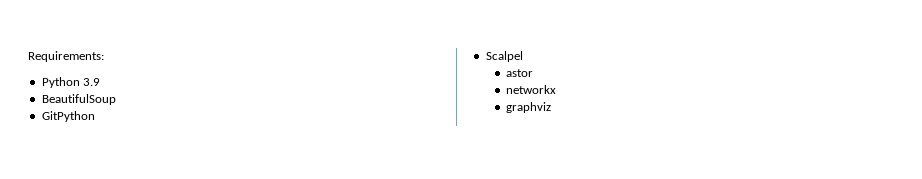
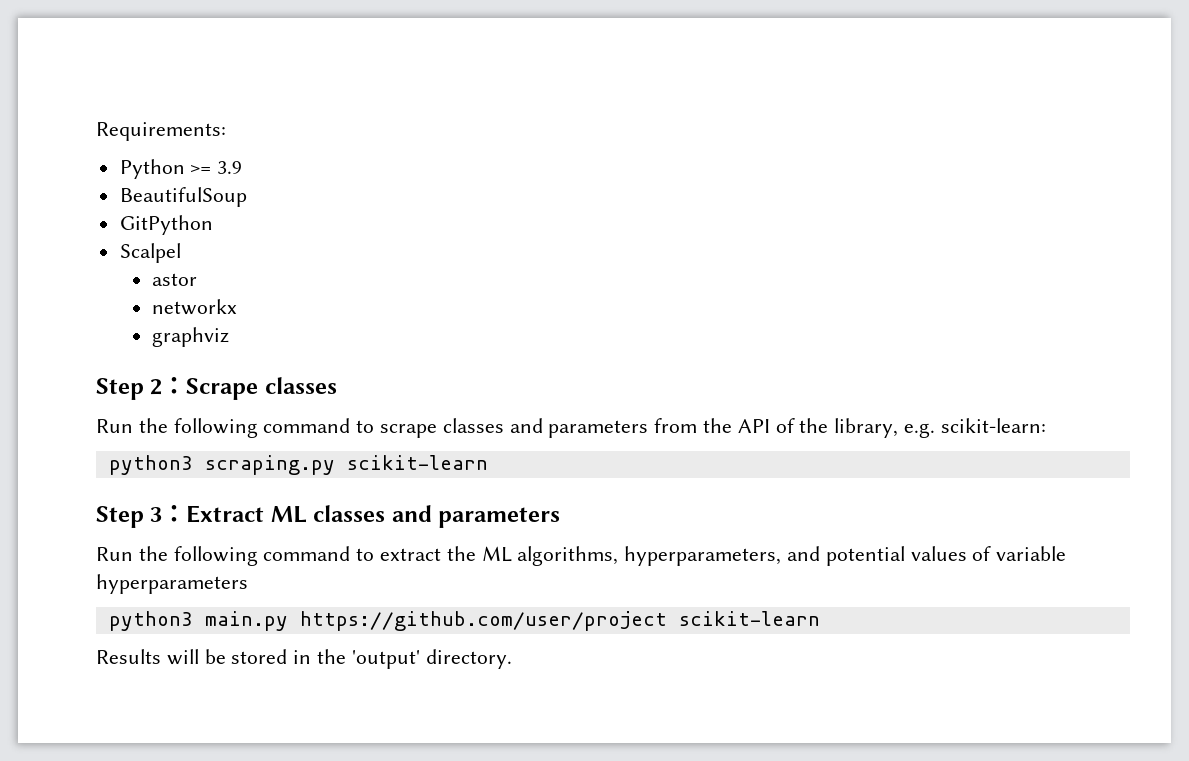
- Python 3.9
+ Python >= 3.9
+ Step 2：Scrape classes
+ Run the following command to scrape classes and parameters from the API of the library, e.g. scikit-learn:
+ python3 scraping.py scikit-learn
+ Step 3：Extract ML classes and parameters
+ Run the following command to extract the ML algorithms, hyperparameters, and potential values of variable hyperparameters
+ python3 main.py https://github.com/user/project scikit-learn
+ Results will be stored in the 'output' directory.

